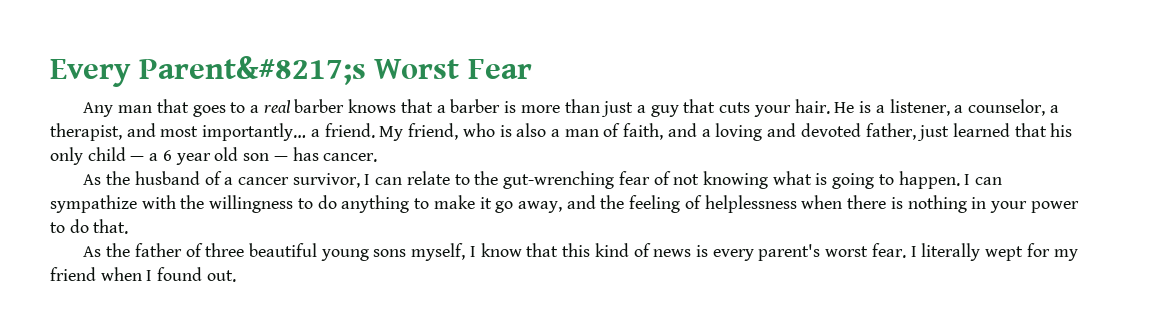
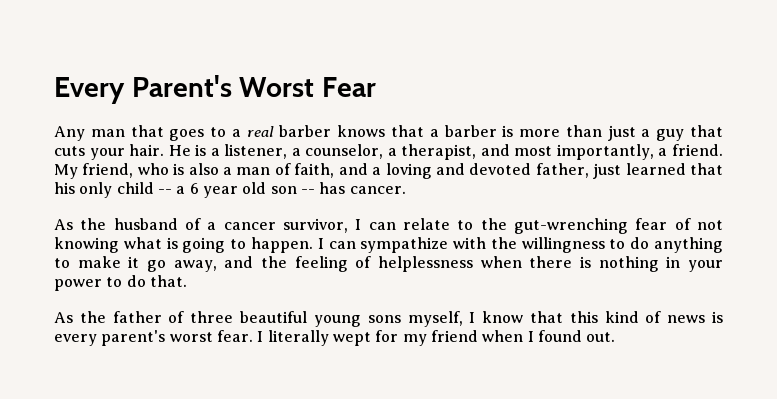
- Every Parent&#8217;s Worst Fear
+ Every Parent's Worst Fear
- He is a listener, a counselor, a therapist, and most importantly… a friend.
+ He is a listener, a counselor, a therapist, and most importantly, a friend.
- My friend, who is also a man of faith, and a loving and devoted father, just learned that his only child — a 6 year old son — has cancer.
+ My friend, who is also a man of faith, and a loving and devoted father, just learned that his only child -- a 6 year old son -- has cancer.

